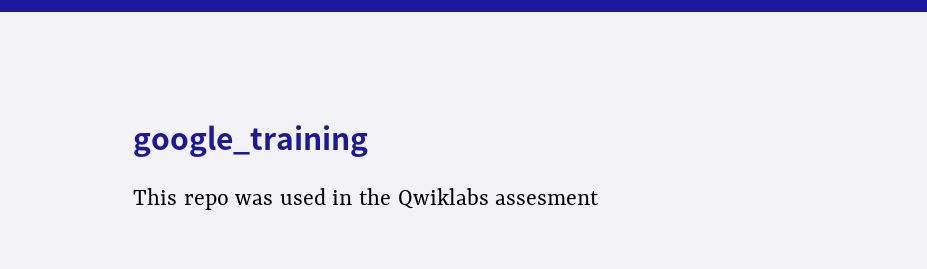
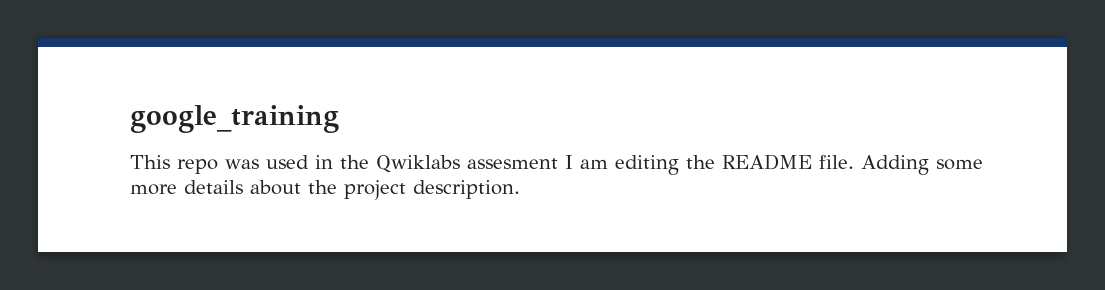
- This repo was used in the Qwiklabs assesment
+ This repo was used in the Qwiklabs assesment I am editing the README file. Adding some more details about the project description.

